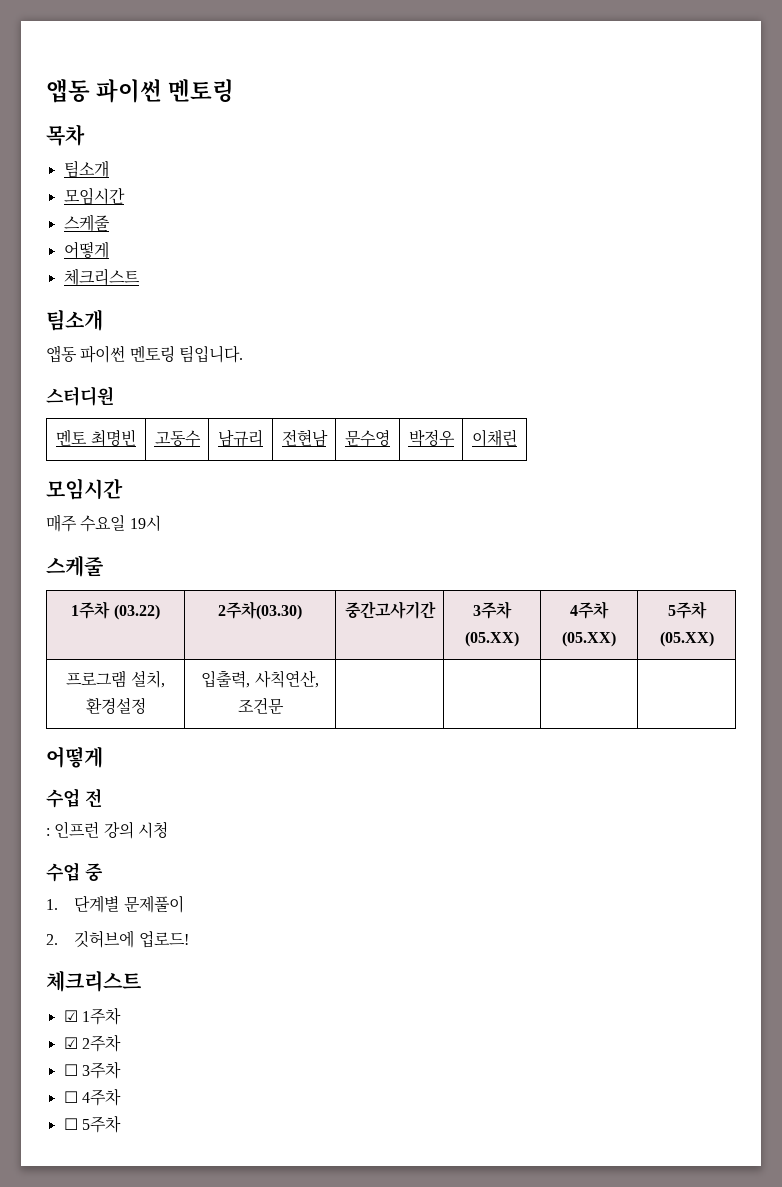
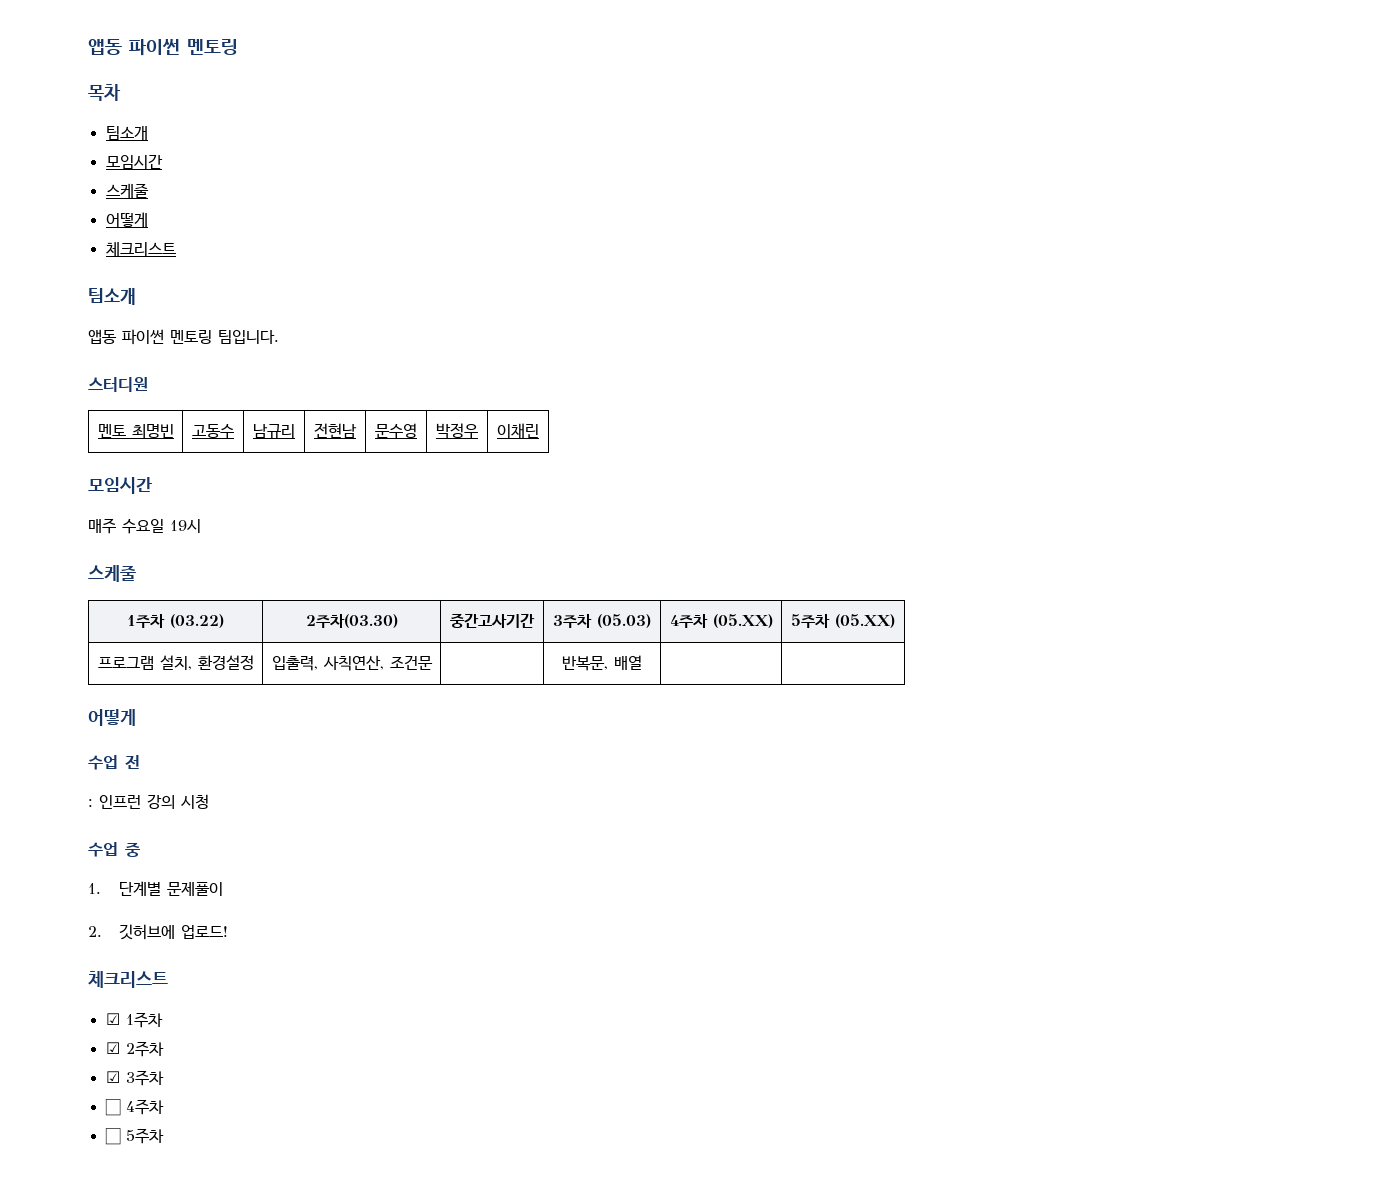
- 1주차 (03.22) | 2주차(03.30) | 중간고사기간 | 3주차 (05.XX) | 4주차 (05.XX) | 5주차 (05.XX)
+ 1주차 (03.22) | 2주차(03.30) | 중간고사기간 | 3주차 (05.03) | 4주차 (05.XX) | 5주차 (05.XX)
- 프로그램 설치, 환경설정 | 입출력, 사칙연산, 조건문 | | | |
+ 프로그램 설치, 환경설정 | 입출력, 사칙연산, 조건문 | | 반복문, 배열 | |
- ☐ 3주차
+ ☑ 3주차

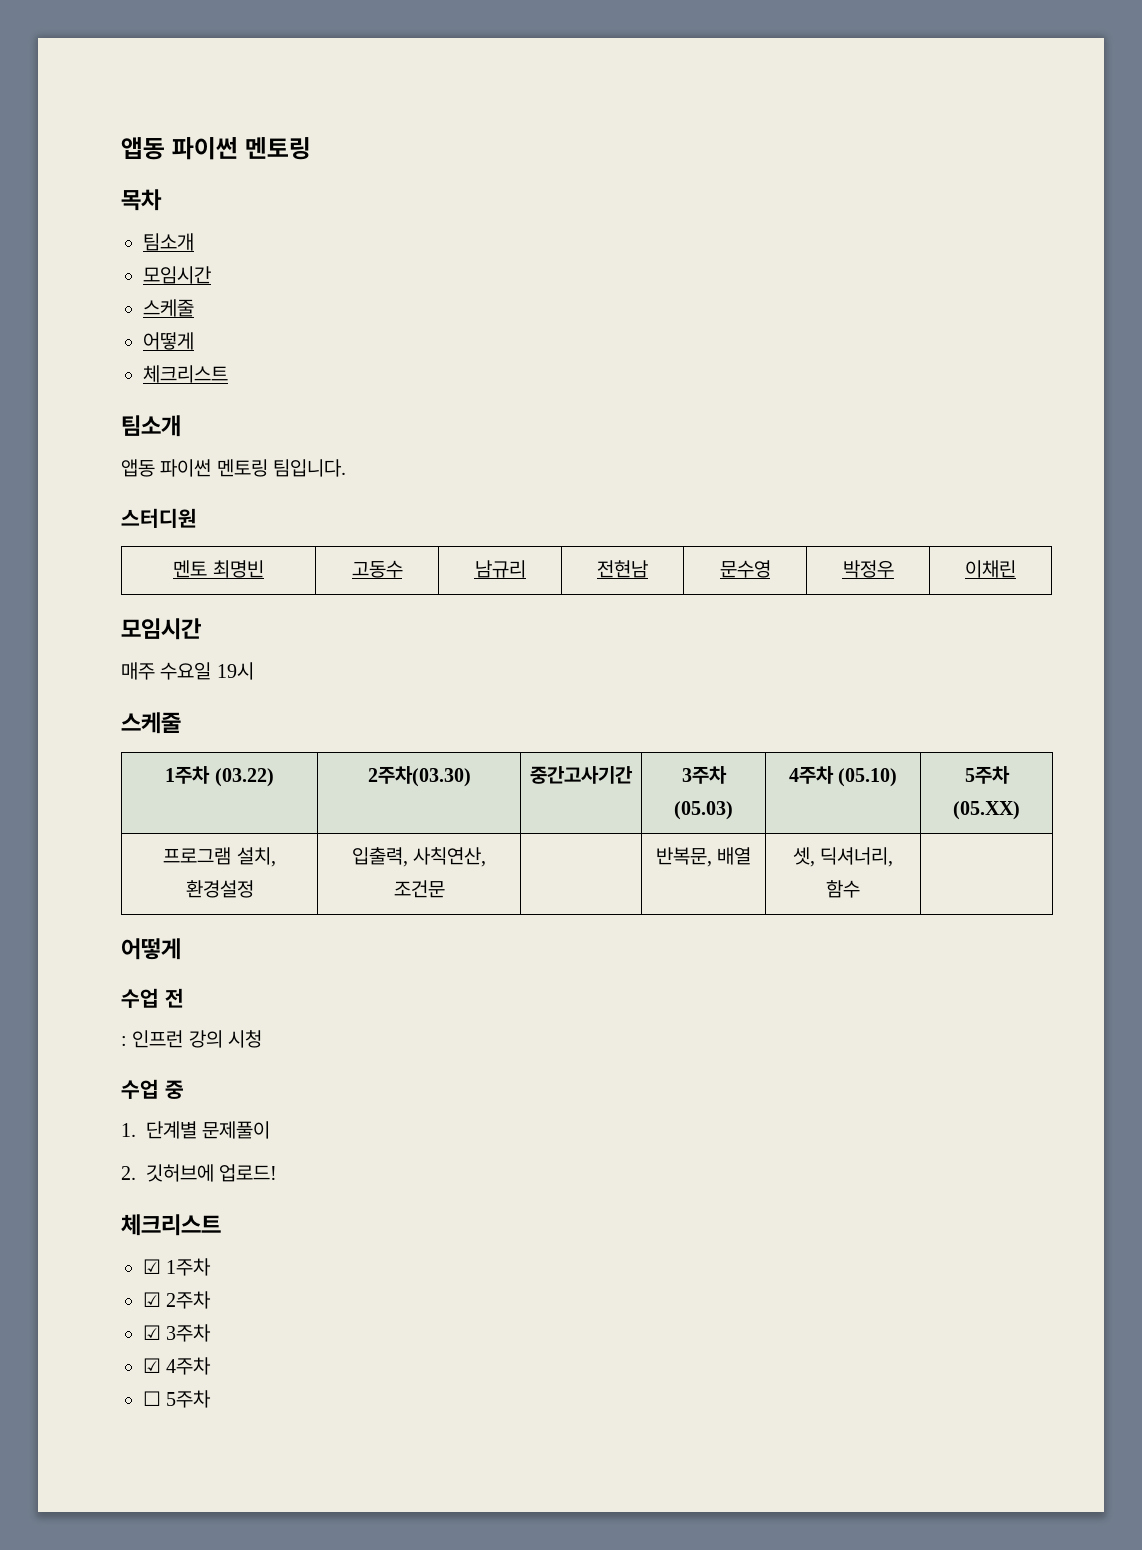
- 1주차 (03.22) | 2주차(03.30) | 중간고사기간 | 3주차 (05.03) | 4주차 (05.XX) | 5주차 (05.XX)
+ 1주차 (03.22) | 2주차(03.30) | 중간고사기간 | 3주차 (05.03) | 4주차 (05.10) | 5주차 (05.XX)
- 프로그램 설치, 환경설정 | 입출력, 사칙연산, 조건문 | | 반복문, 배열 | |
+ 프로그램 설치, 환경설정 | 입출력, 사칙연산, 조건문 | | 반복문, 배열 | 셋, 딕셔너리, 함수 |
- ☐ 4주차
+ ☑ 4주차

